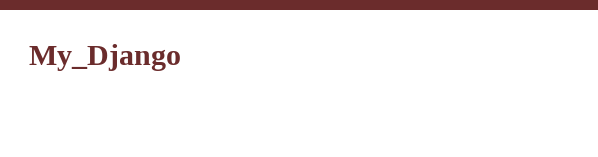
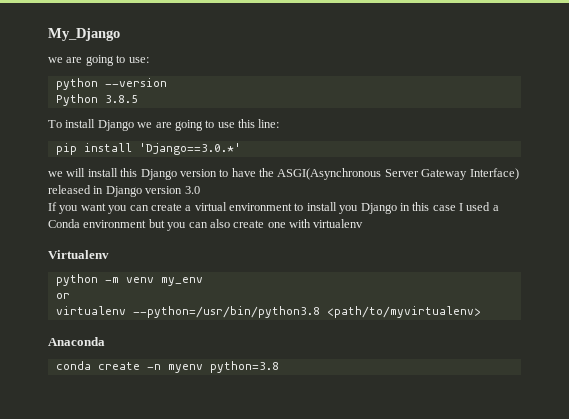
+ we are going to use:
+ python --version
+ Python 3.8.5
+ To install Django we are going to use this line:
+ pip install 'Django==3.0.*'
+ we will install this Django version to have the ASGI(Asynchronous Server Gateway Interface) released in Django version 3.0
+ If you want you can create a virtual environment to install you Django in this case I used a Conda environment but you can also create one with virtualenv
+ Virtualenv
+ python -m venv my_env
+ or
+ virtualenv --python=/usr/bin/python3.8 <path/to/myvirtualenv>
+ Anaconda
+ conda create -n myenv python=3.8

